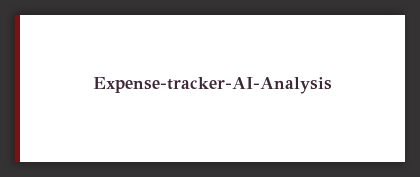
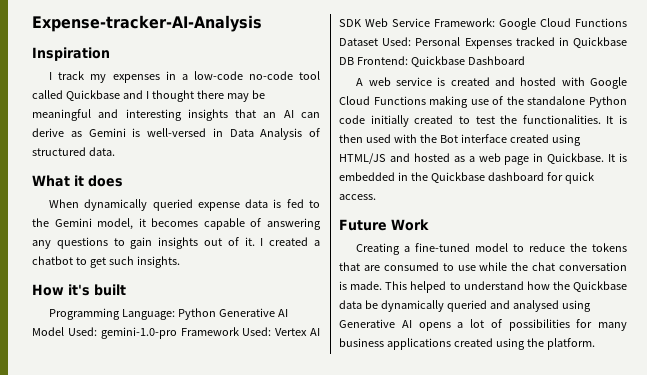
+ Inspiration
+ I track my expenses in a low-code no-code tool called Quickbase and I thought there may be meaningful and interesting insights that an AI can derive as Gemini is well-versed in Data Analysis of structured data.
+ What it does
+ When dynamically queried expense data is fed to the Gemini model, it becomes capable of answering any questions to gain insights out of it. I created a chatbot to get such insights.
+ How it's built
+ Programming Language: Python Generative AI Model Used: gemini-1.0-pro Framework Used: Vertex AI SDK Web Service Framework: Google Cloud Functions Dataset Used: Personal Expenses tracked in Quickbase DB Frontend: Quickbase Dashboard
+ A web service is created and hosted with Google Cloud Functions making use of the standalone Python code initially created to test the functionalities. It is then used with the Bot interface created using HTML/JS and hosted as a web page in Quickbase. It is embedded in the Quickbase dashboard for quick access.
+ Future Work
+ Creating a fine-tuned model to reduce the tokens that are consumed to use while the chat conversation is made. This helped to understand how the Quickbase data be dynamically queried and analysed using Generative AI opens a lot of possibilities for many business applications created using the platform.

